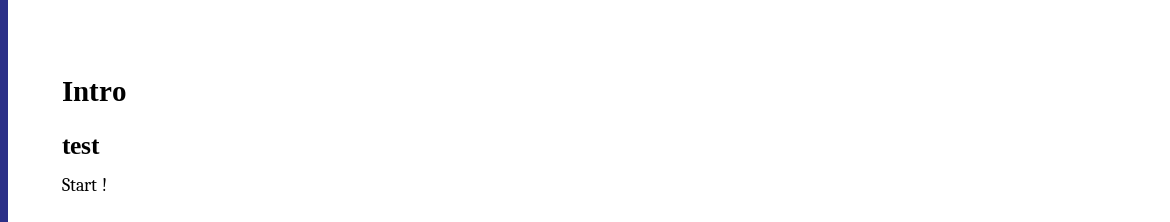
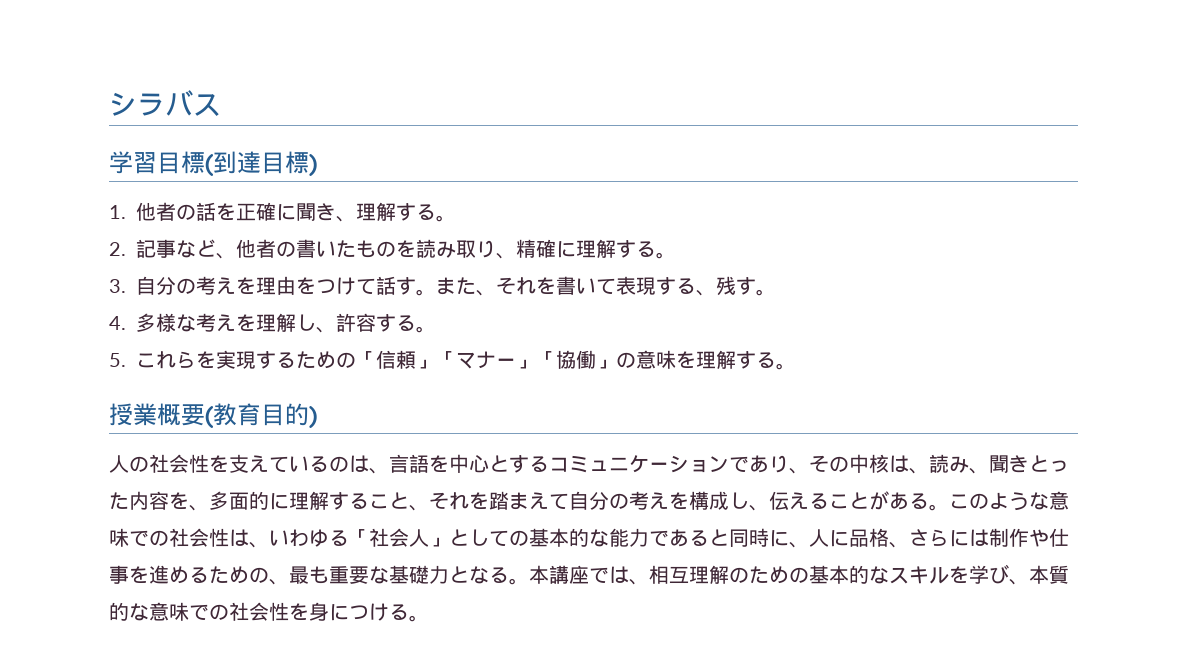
- Intro
- test
- Start !
+ シラバス
+ 学習目標(到達目標)
+ 1.他者の話を正確に聞き、理解する。
+ 2.記事など、他者の書いたものを読み取り、精確に理解する。
+ 3.自分の考えを理由をつけて話す。また、それを書いて表現する、残す。
+ 4.多様な考えを理解し、許容する。
+ 5.これらを実現するための「信頼」「マナー」「協働」の意味を理解する。
+ 授業概要(教育目的)
+ 人の社会性を支えているのは、言語を中心とするコミュニケーションであり、その中核は、読み、聞きとった内容を、多面的に理解すること、それを踏まえて自分の考えを構成し、伝えることがある。このような意味での社会性は、いわゆる「社会人」としての基本的な能力であると同時に、人に品格、さらには制作や仕事を進めるための、最も重要な基礎力となる。本講座では、相互理解のための基本的なスキルを学び、本質的な意味での社会性を身につける。

